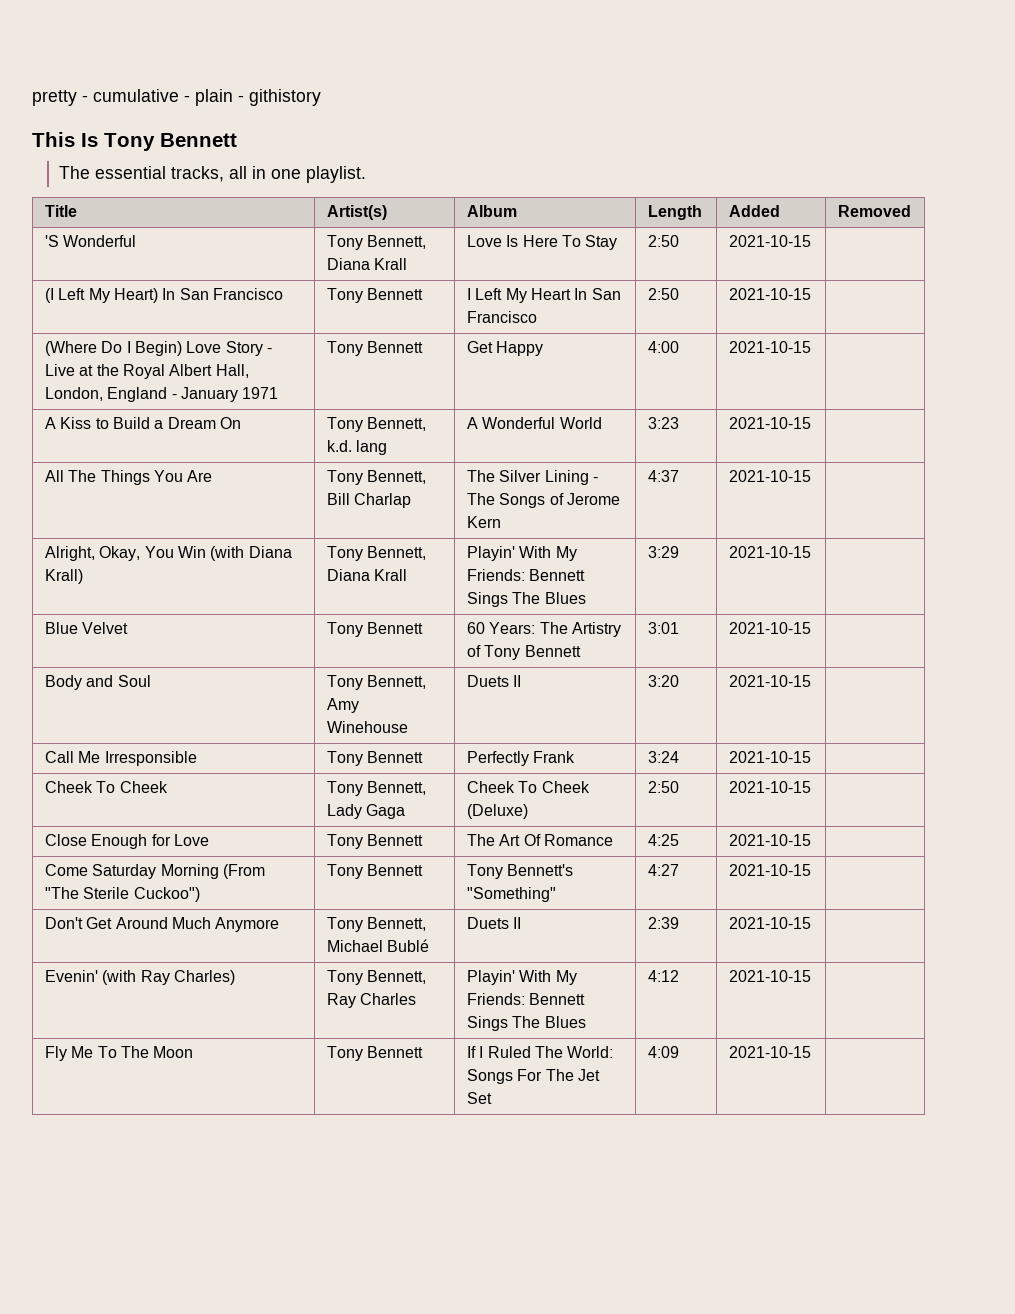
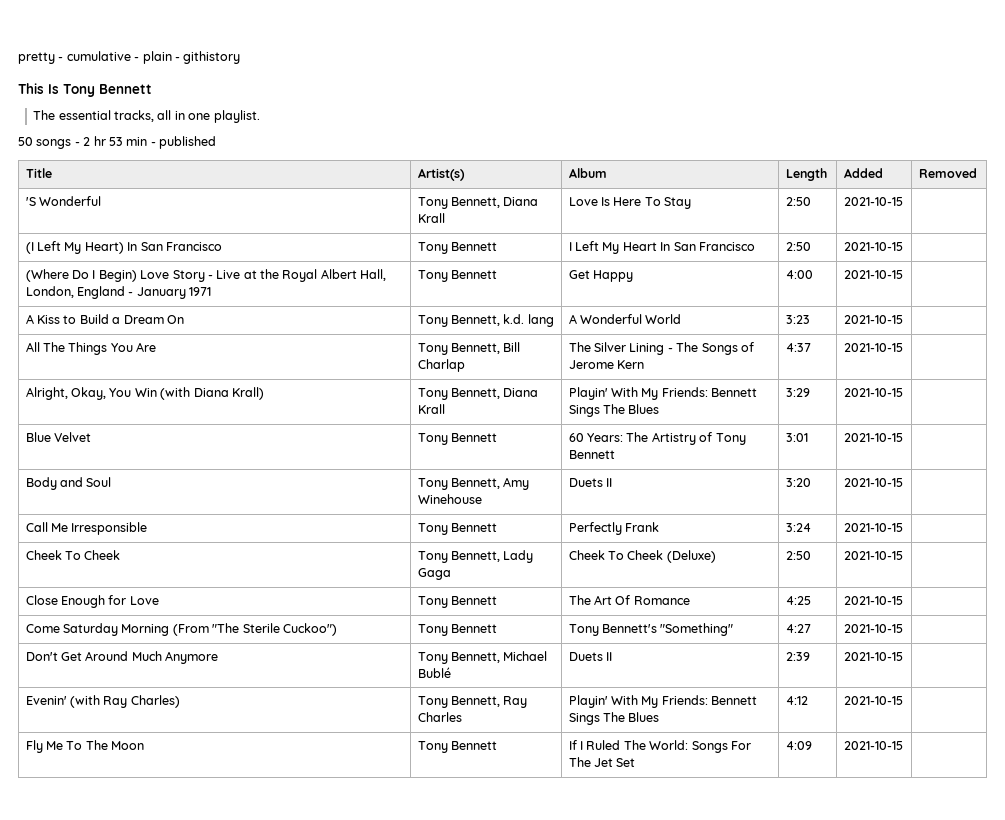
+ 50 songs - 2 hr 53 min - published

